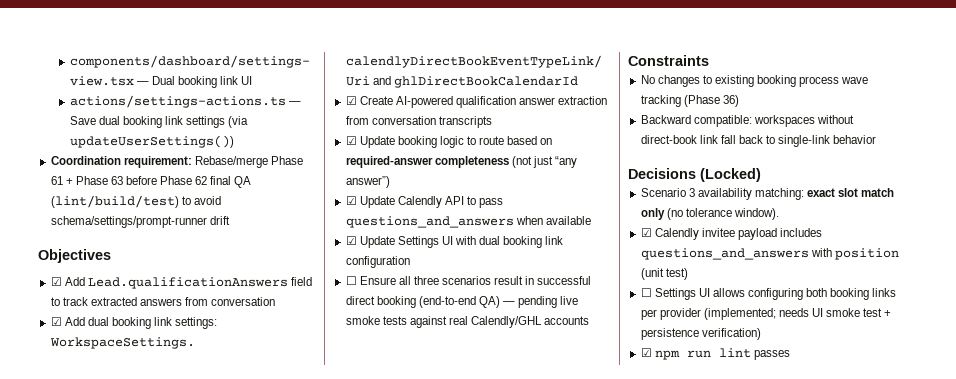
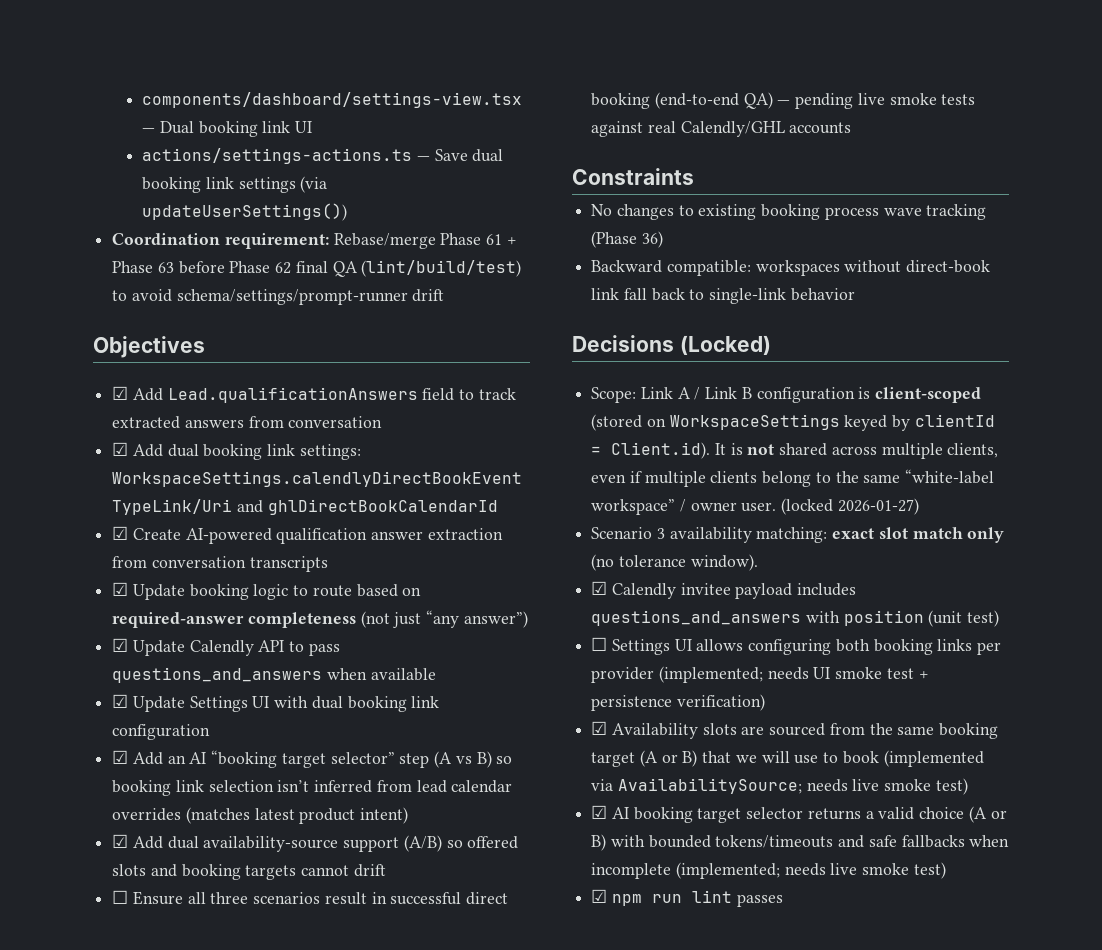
+ ☑ Add an AI “booking target selector” step (A vs B) so booking link selection isn’t inferred from lead calendar overrides (matches latest product intent)
+ ☑ Add dual availability-source support (A/B) so offered slots and booking targets cannot drift
+ Scope: Link A / Link B configuration is client-scoped (stored on WorkspaceSettings keyed by clientId = Client.id). It is not shared across multiple clients, even if multiple clients belong to the same “white-label workspace” / owner user. (locked 2026-01-27)
+ ☑ Availability slots are sourced from the same booking target (A or B) that we will use to book (implemented via AvailabilitySource; needs live smoke test)
+ ☑ AI booking target selector returns a valid choice (A or B) with bounded tokens/timeouts and safe fallbacks when incomplete (implemented; needs live smoke test)

